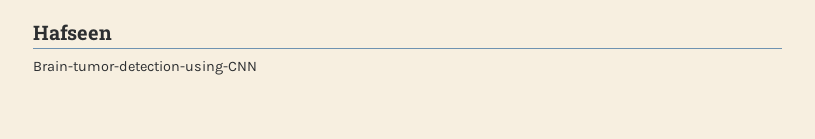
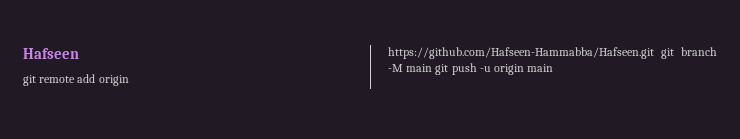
- Brain-tumor-detection-using-CNN
+ git remote add origin https://github.com/Hafseen-Hammabba/Hafseen.git git branch -M main git push -u origin main

